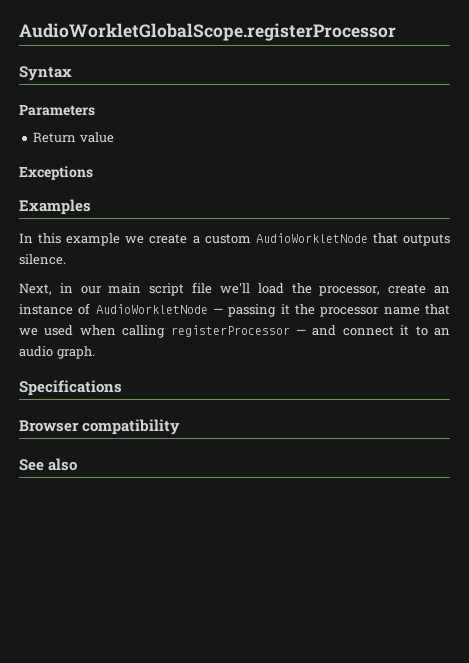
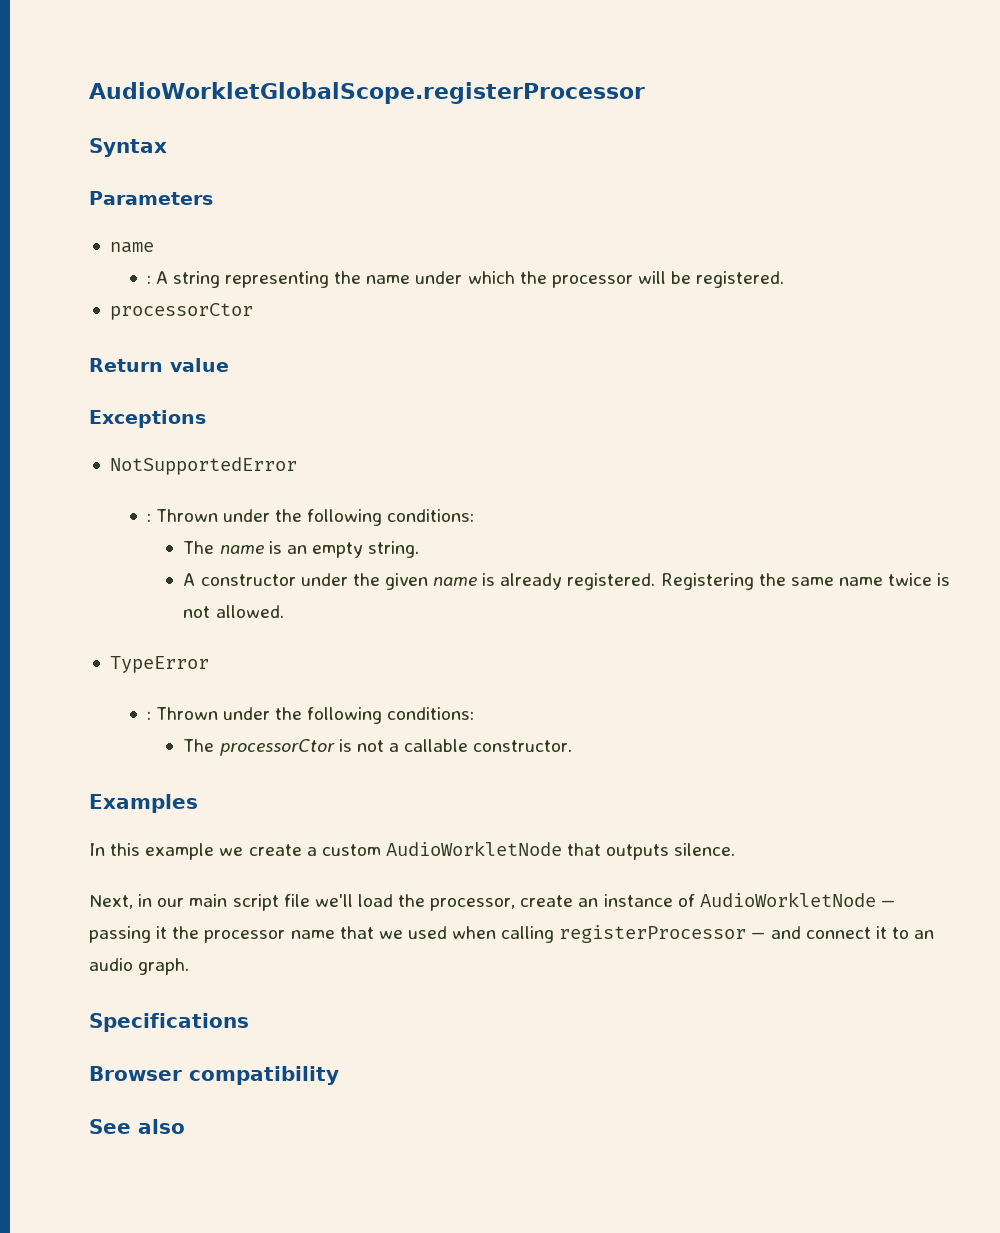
  Parameters
+ name
+ : A string representing the name under which the processor will be registered.
+ processorCtor
  Return value
  Exceptions
+ NotSupportedError
+ : Thrown under the following conditions:
+ The name is an empty string.
+ A constructor under the given name is already registered. Registering the same name twice is not allowed.
+ TypeError
+ : Thrown under the following conditions:
+ The processorCtor is not a callable constructor.

